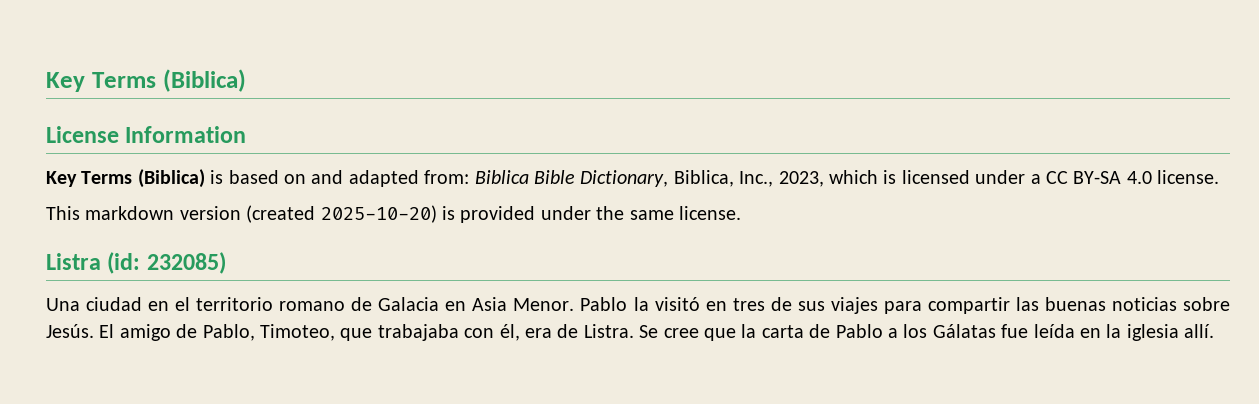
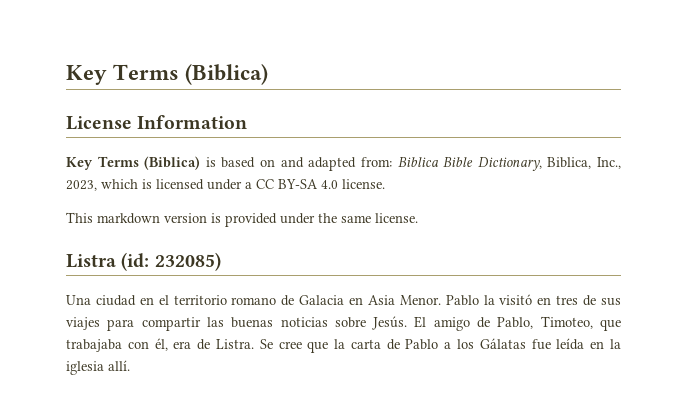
- This markdown version (created 2025-10-20) is provided under the same license.
+ This markdown version is provided under the same license.

